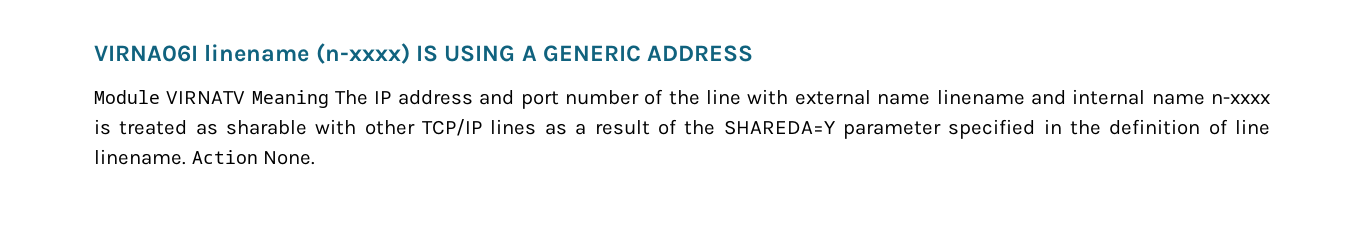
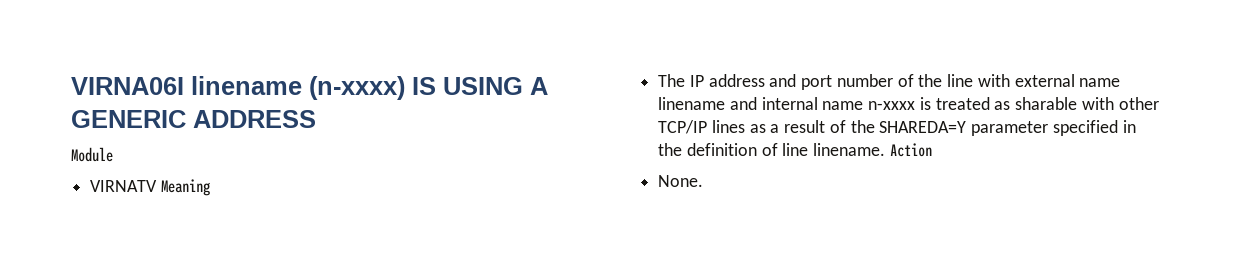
- Module VIRNATV Meaning The IP address and port number of the line with external name linename and internal name n-xxxx is treated as sharable with other TCP/IP lines as a result of the SHAREDA=Y parameter specified in the definition of line linename.
+ Module
+ VIRNATV Meaning
+ The IP address and port number of the line with external name linename and internal name n-xxxx is treated as sharable with other TCP/IP lines as a result of the SHAREDA=Y parameter specified in the definition of line linename.
- Action None.
+ Action
+ None.

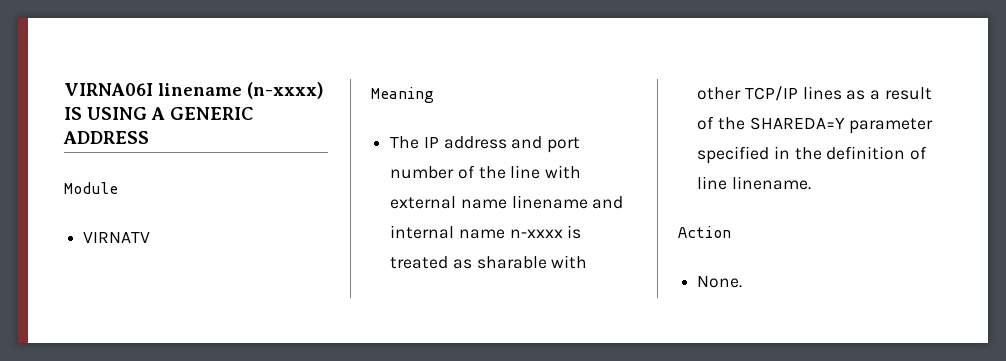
- VIRNATV Meaning
+ VIRNATV
+ Meaning
- The IP address and port number of the line with external name linename and internal name n-xxxx is treated as sharable with other TCP/IP lines as a result of the SHAREDA=Y parameter specified in the definition of line linename. Action
+ The IP address and port number of the line with external name linename and internal name n-xxxx is treated as sharable with other TCP/IP lines as a result of the SHAREDA=Y parameter specified in the definition of line linename.
+ Action

